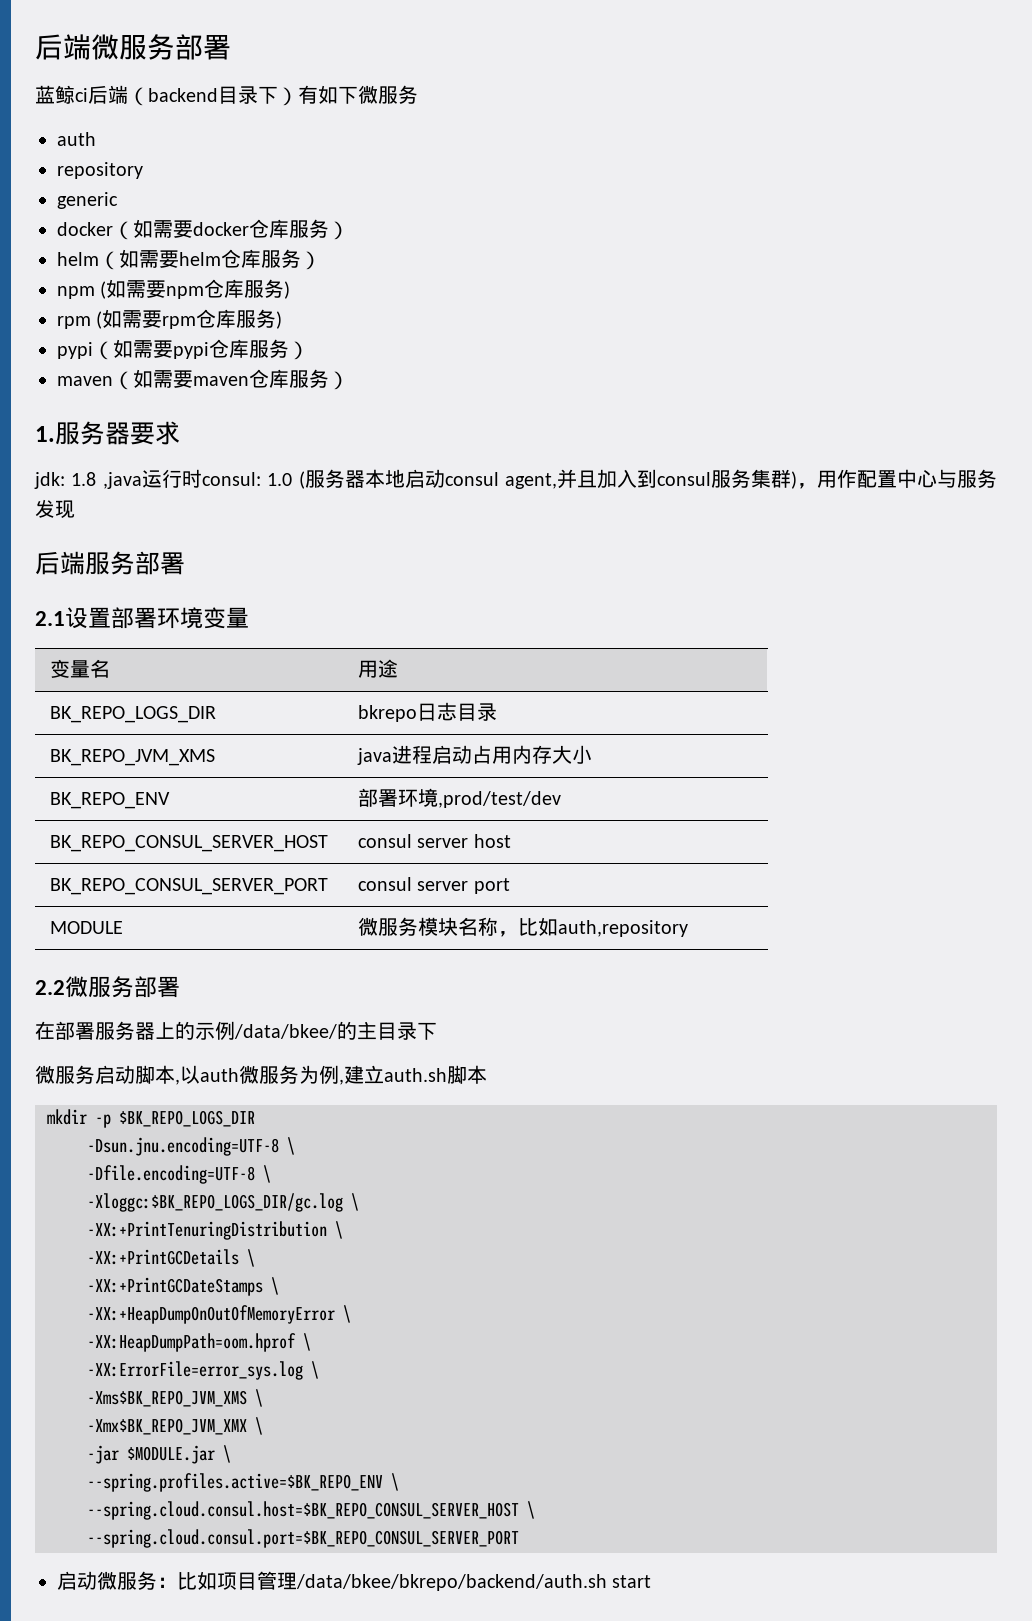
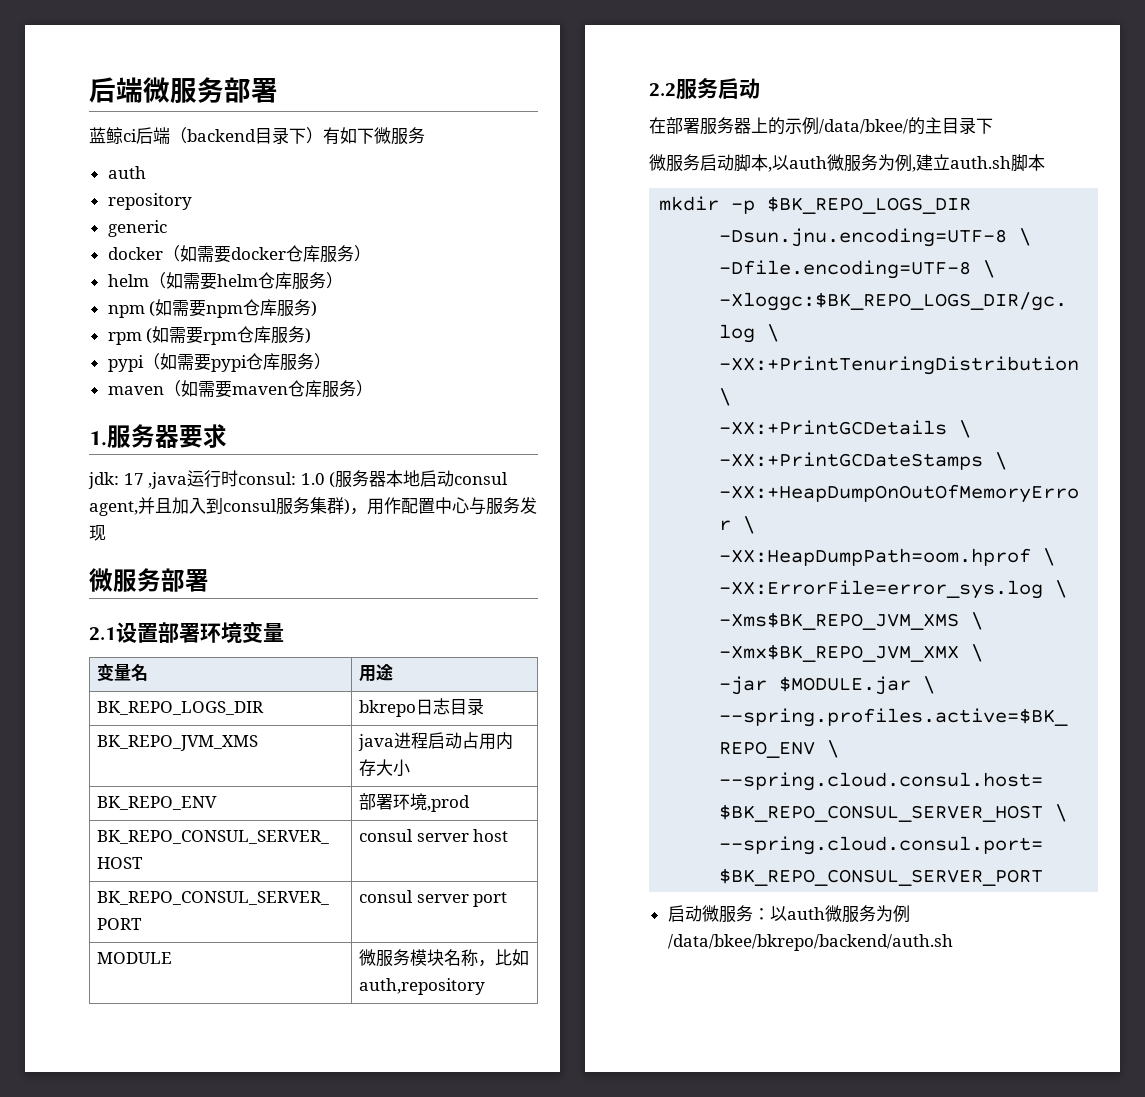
- jdk: 1.8 ,java运行时consul: 1.0 (服务器本地启动consul agent,并且加入到consul服务集群)，用作配置中心与服务发现
- 后端服务部署
+ jdk: 17 ,java运行时consul: 1.0 (服务器本地启动consul agent,并且加入到consul服务集群)，用作配置中心与服务发现
+ 微服务部署
- BK_REPO_ENV | 部署环境,prod/test/dev
+ BK_REPO_ENV | 部署环境,prod
- 2.2微服务部署
+ 2.2服务启动
- 启动微服务：比如项目管理/data/bkee/bkrepo/backend/auth.sh start
+ 启动微服务：以auth微服务为例/data/bkee/bkrepo/backend/auth.sh

